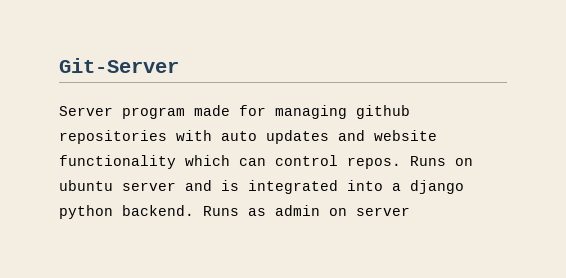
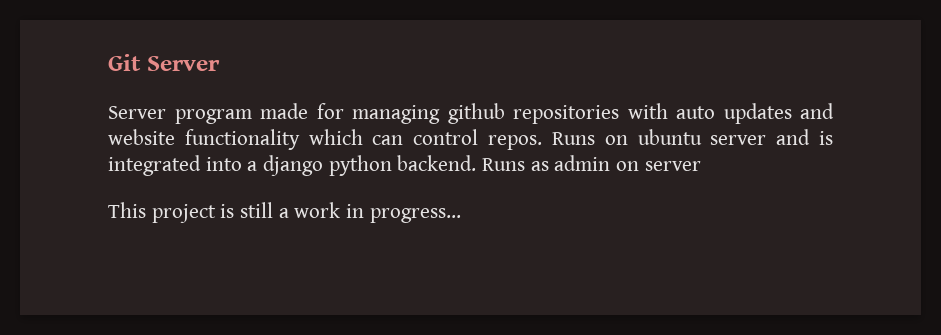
- Git-Server
+ Git Server
+ This project is still a work in progress...

